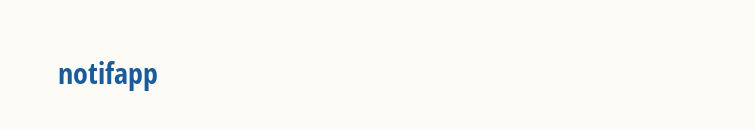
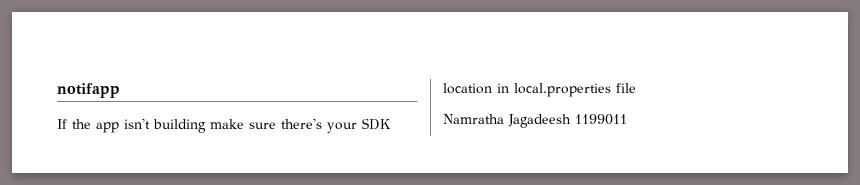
+ If the app isn't building make sure there's your SDK location in local.properties file
+ Namratha Jagadeesh 1199011

